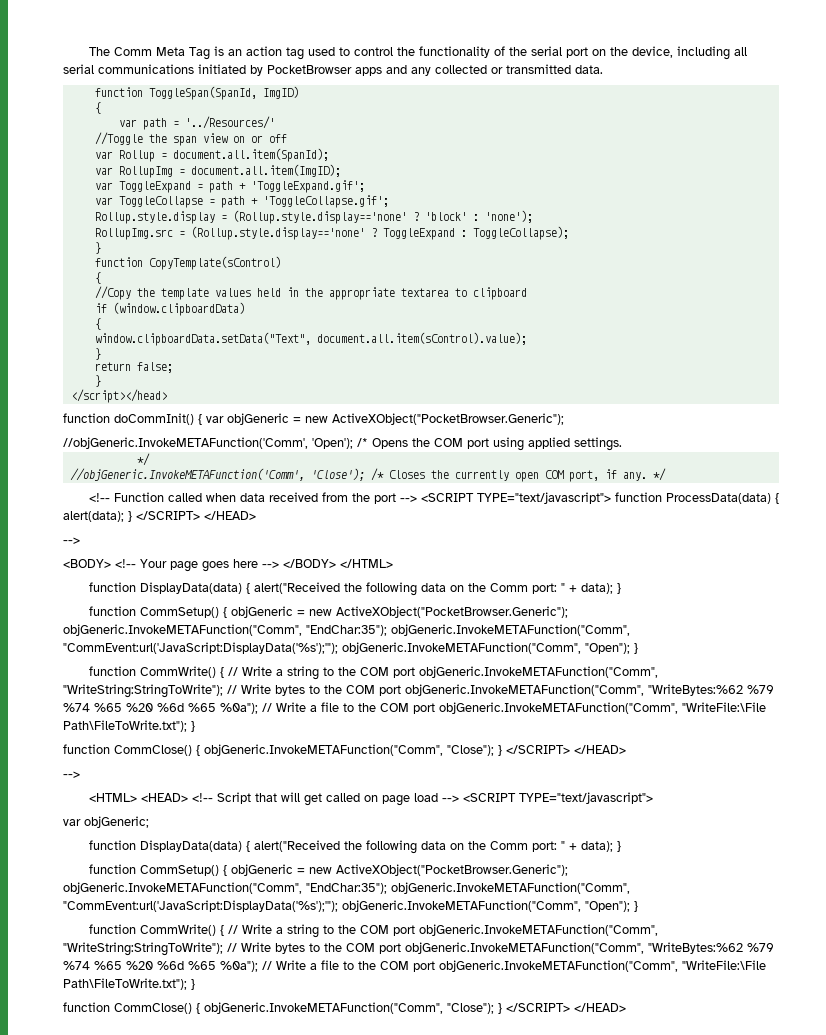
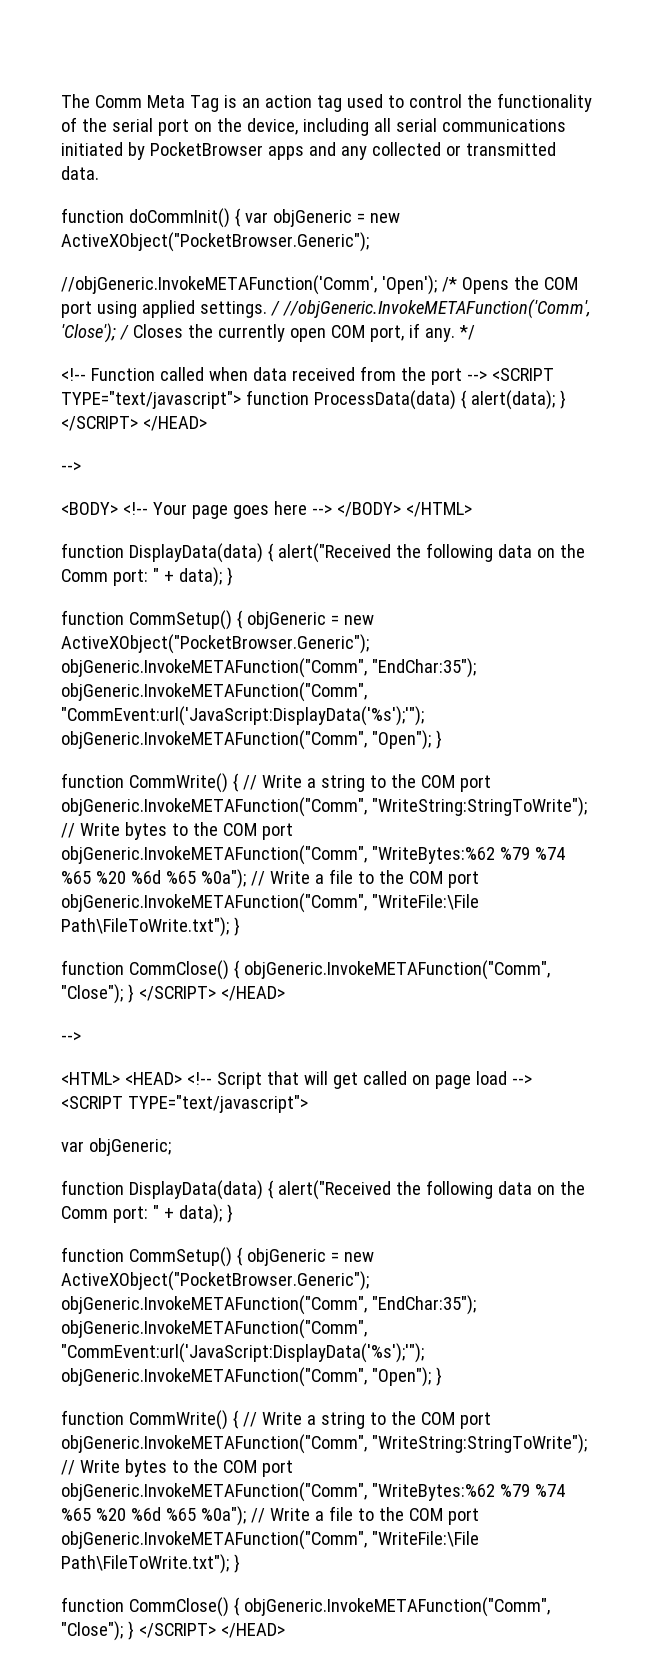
- function ToggleSpan(SpanId, ImgID)
- {
- var path = '../Resources/'
- //Toggle the span view on or off
- var Rollup = document.all.item(SpanId);
- var RollupImg = document.all.item(ImgID);
- var ToggleExpand = path + 'ToggleExpand.gif';
- var ToggleCollapse = path + 'ToggleCollapse.gif';
- Rollup.style.display = (Rollup.style.display=='none' ? 'block' : 'none');
- RollupImg.src = (Rollup.style.display=='none' ? ToggleExpand : ToggleCollapse);
- }
- function CopyTemplate(sControl)
- {
- //Copy the template values held in the appropriate textarea to clipboard
- if (window.clipboardData)
- {
- window.clipboardData.setData("Text", document.all.item(sControl).value);
- }
- return false;
- }
- </script></head>
- //objGeneric.InvokeMETAFunction('Comm', 'Open'); /* Opens the COM port using applied settings.
- */
- //objGeneric.InvokeMETAFunction('Comm', 'Close'); /* Closes the currently open COM port, if any.
+ //objGeneric.InvokeMETAFunction('Comm', 'Open'); /* Opens the COM port using applied settings. / //objGeneric.InvokeMETAFunction('Comm', 'Close'); / Closes the currently open COM port, if any.

